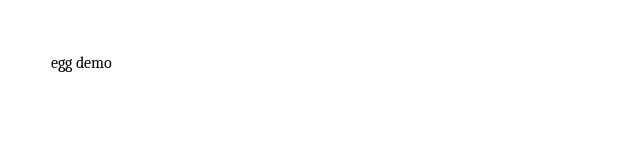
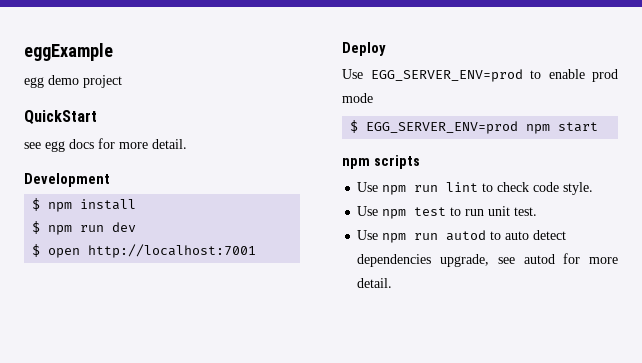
+ eggExample
- egg demo
+ egg demo project
+ QuickStart
+ see egg docs for more detail.
+ Development
+ $ npm install
+ $ npm run dev
+ $ open http://localhost:7001
+ Deploy
+ Use EGG_SERVER_ENV=prod to enable prod mode
+ $ EGG_SERVER_ENV=prod npm start
+ npm scripts
+ Use npm run lint to check code style.
+ Use npm test to run unit test.
+ Use npm run autod to auto detect dependencies upgrade, see autod for more detail.

